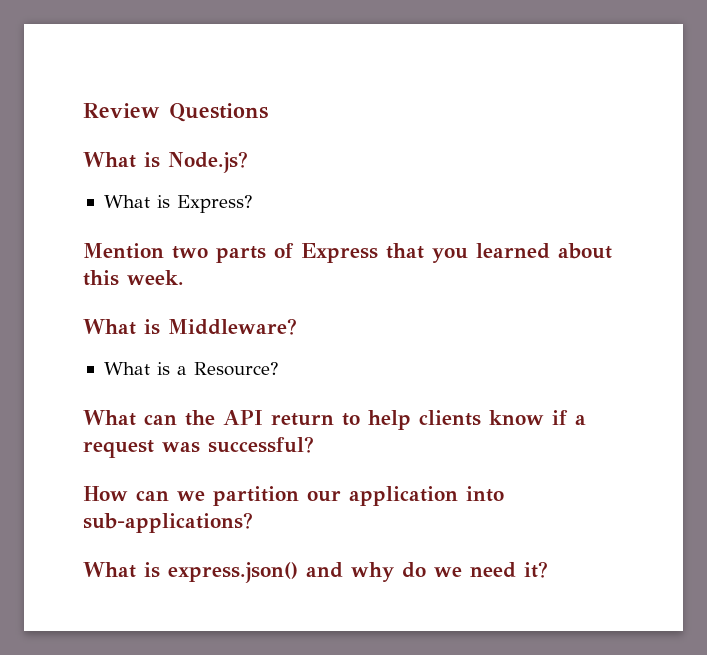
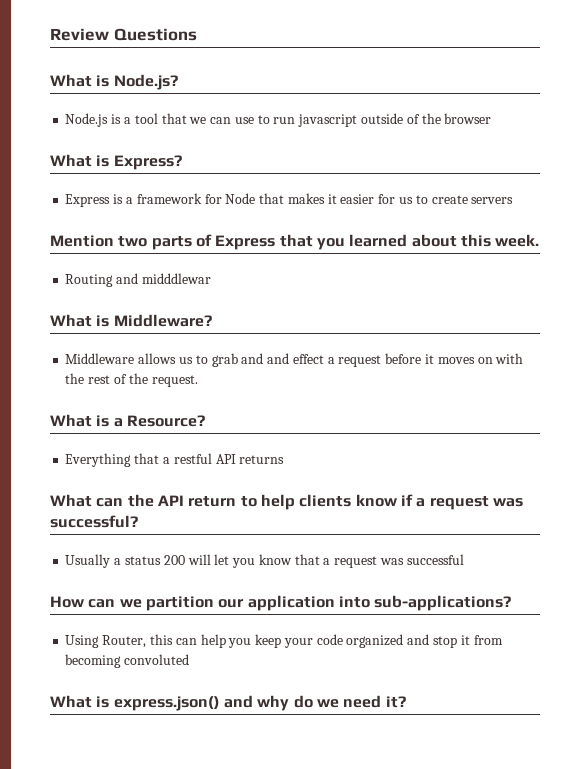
+ Node.js is a tool that we can use to run javascript outside of the browser
  What is Express?
+ Express is a framework for Node that makes it easier for us to create servers
+ Routing and midddlewar
+ Middleware allows us to grab and and effect a request before it moves on with the rest of the request.
  What is a Resource?
+ Everything that a restful API returns
+ Usually a status 200 will let you know that a request was successful
+ Using Router, this can help you keep your code organized and stop it from becoming convoluted

